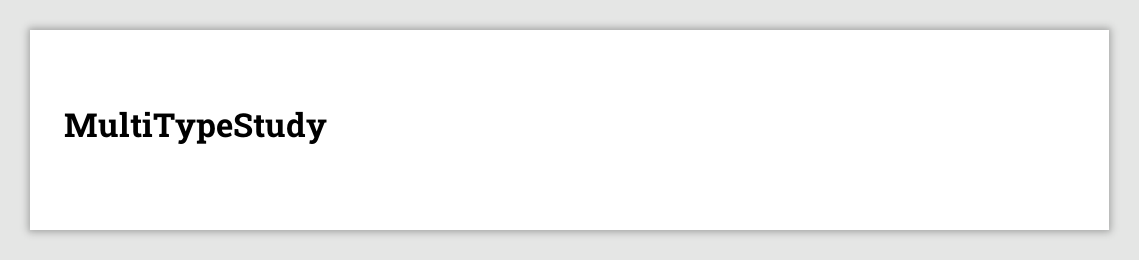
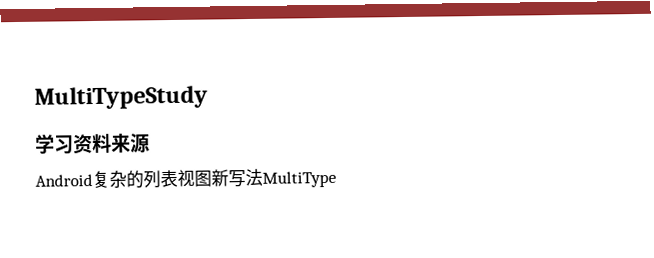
+ 学习资料来源
+ Android复杂的列表视图新写法MultiType

